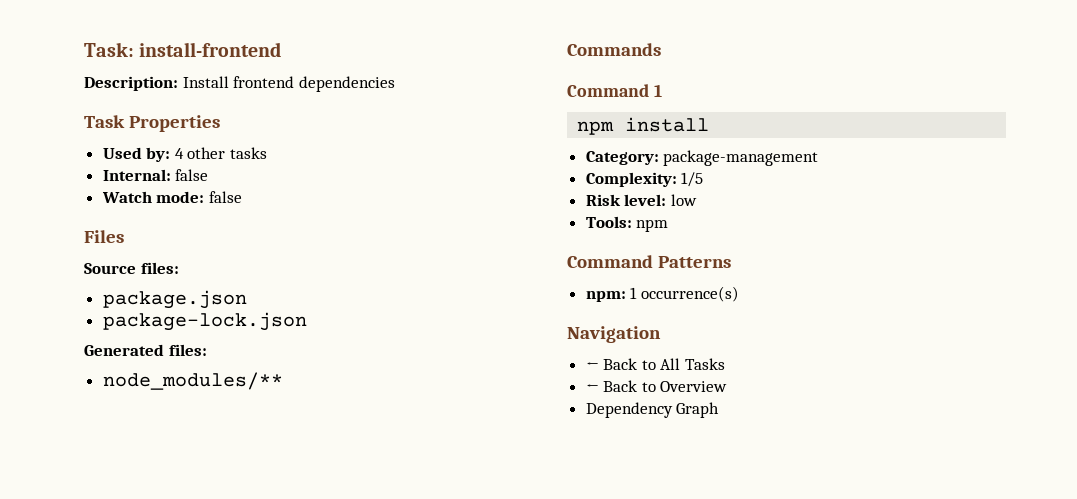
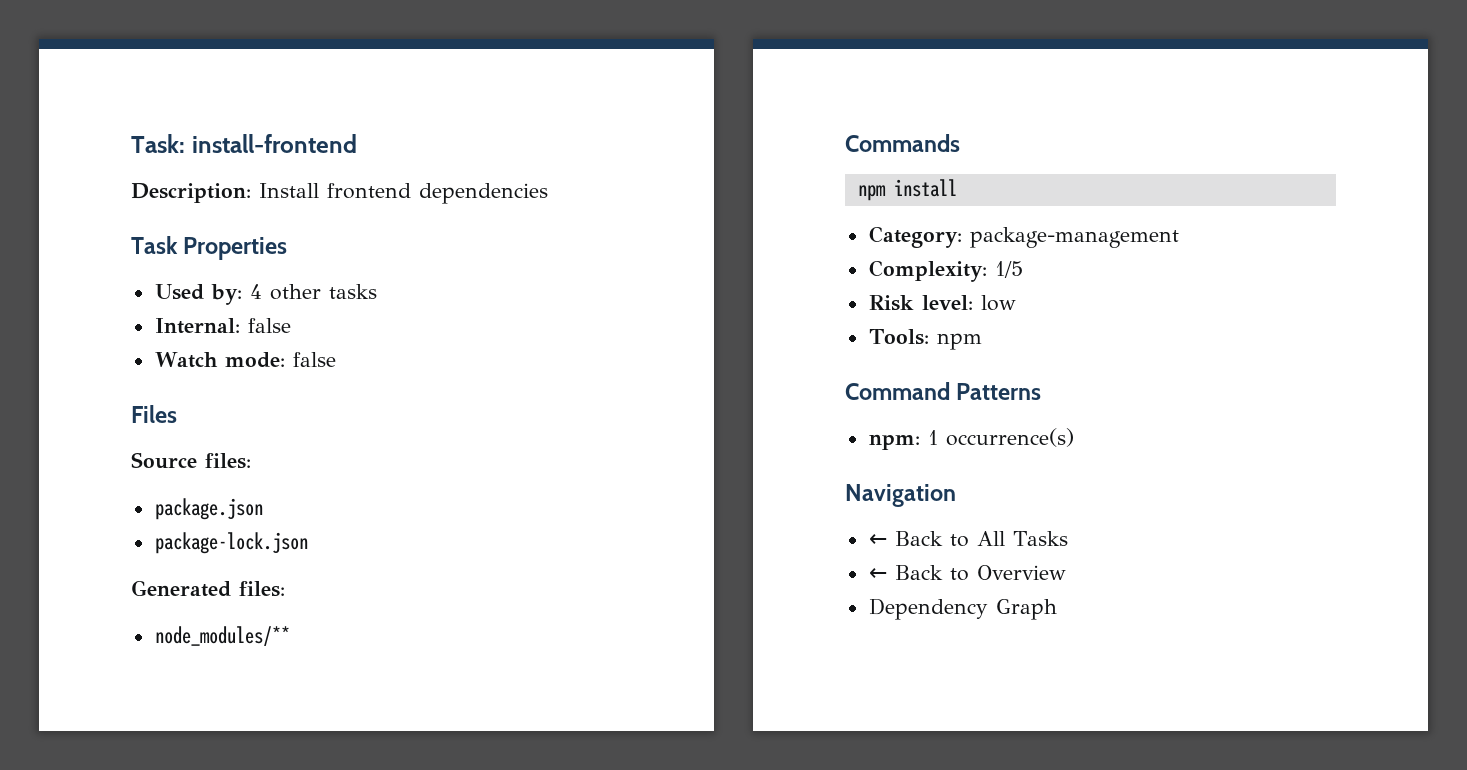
- Command 1

